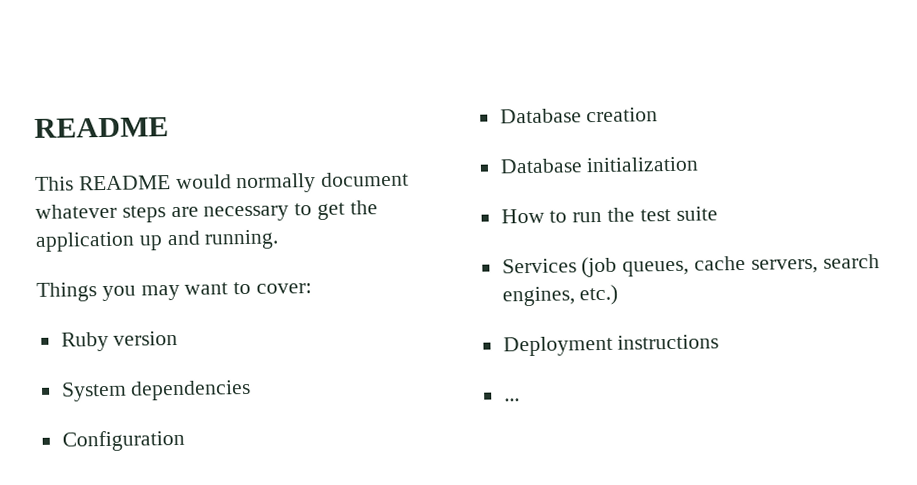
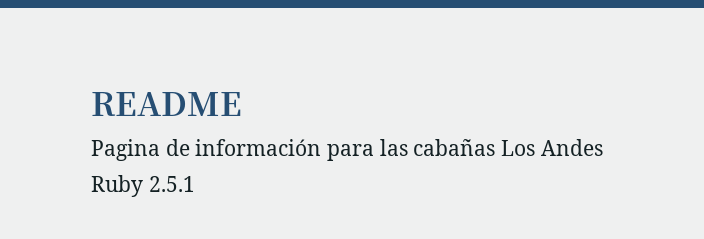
- This README would normally document whatever steps are necessary to get the application up and running.
- Things you may want to cover:
- Ruby version
- System dependencies
- Configuration
- Database creation
- Database initialization
- How to run the test suite
- Services (job queues, cache servers, search engines, etc.)
- Deployment instructions
- ...
+ Pagina de información para las cabañas Los Andes
+ Ruby 2.5.1

